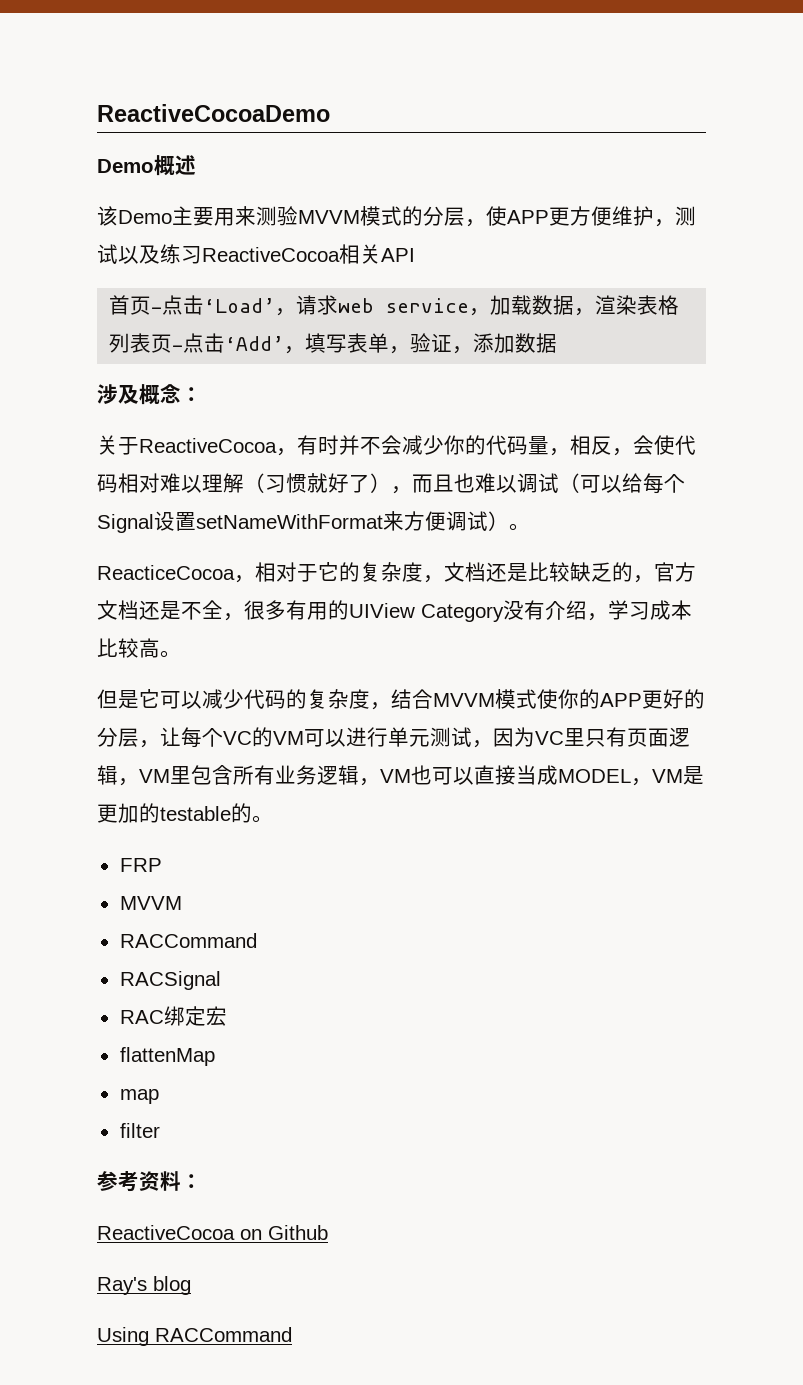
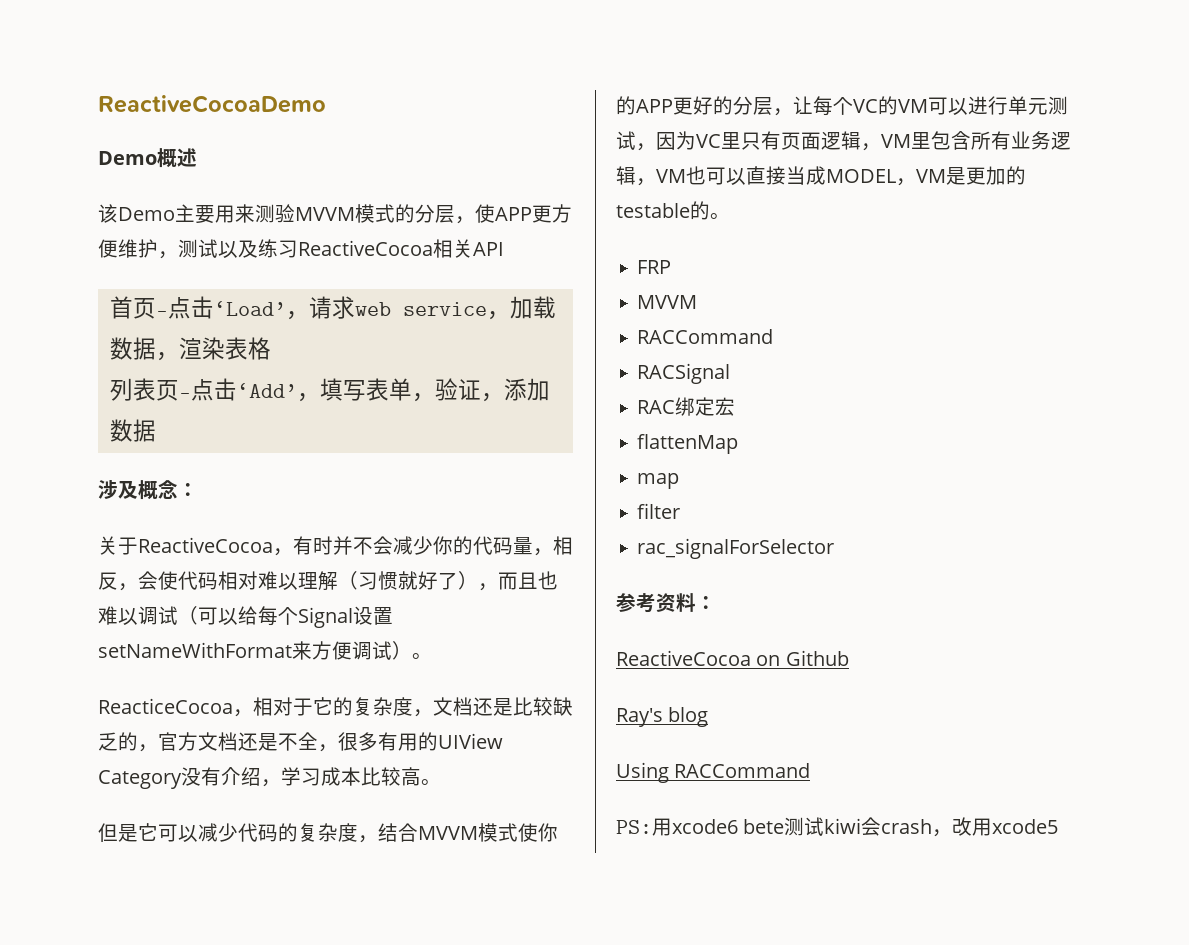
+ rac_signalForSelector
+ PS:用xcode6 bete测试kiwi会crash，改用xcode5

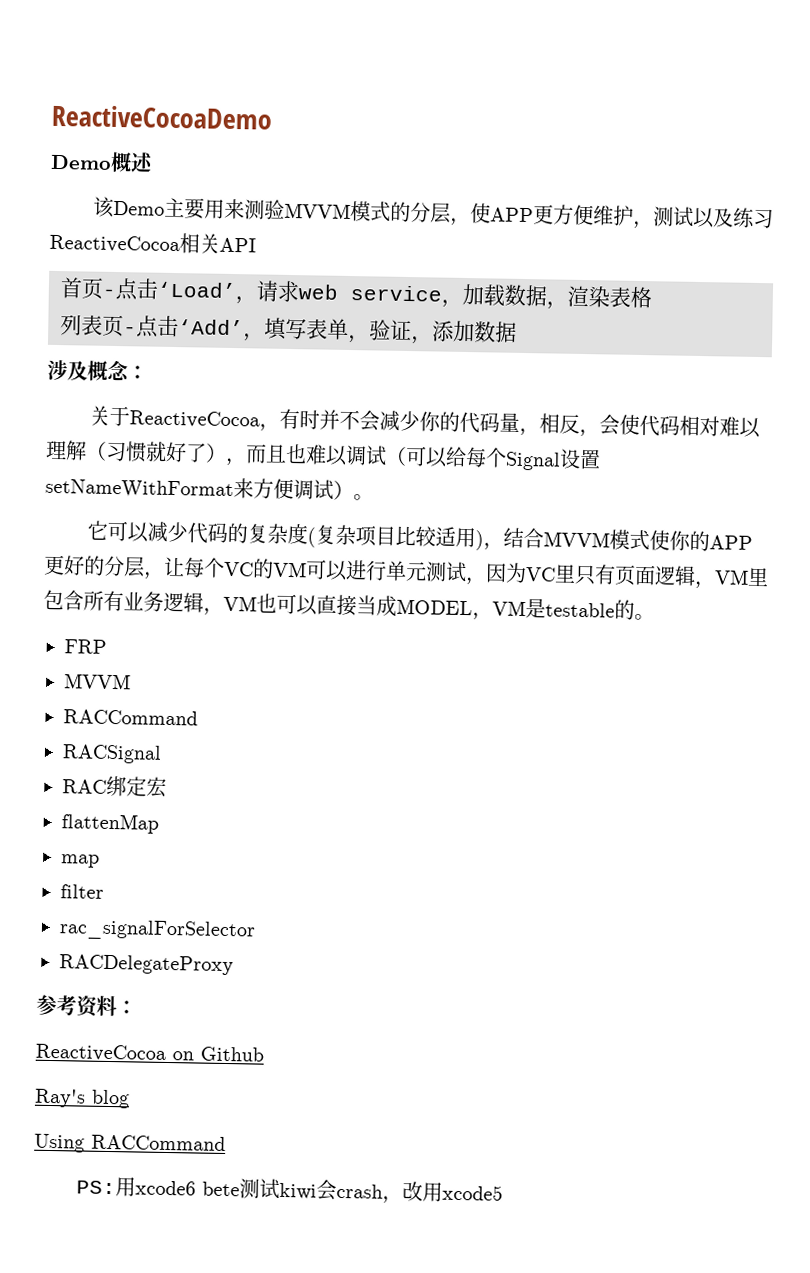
- ReacticeCocoa，相对于它的复杂度，文档还是比较缺乏的，官方文档还是不全，很多有用的UIView Category没有介绍，学习成本比较高。
- 但是它可以减少代码的复杂度，结合MVVM模式使你的APP更好的分层，让每个VC的VM可以进行单元测试，因为VC里只有页面逻辑，VM里包含所有业务逻辑，VM也可以直接当成MODEL，VM是更加的testable的。
+ 它可以减少代码的复杂度(复杂项目比较适用)，结合MVVM模式使你的APP更好的分层，让每个VC的VM可以进行单元测试，因为VC里只有页面逻辑，VM里包含所有业务逻辑，VM也可以直接当成MODEL，VM是testable的。
+ RACDelegateProxy

